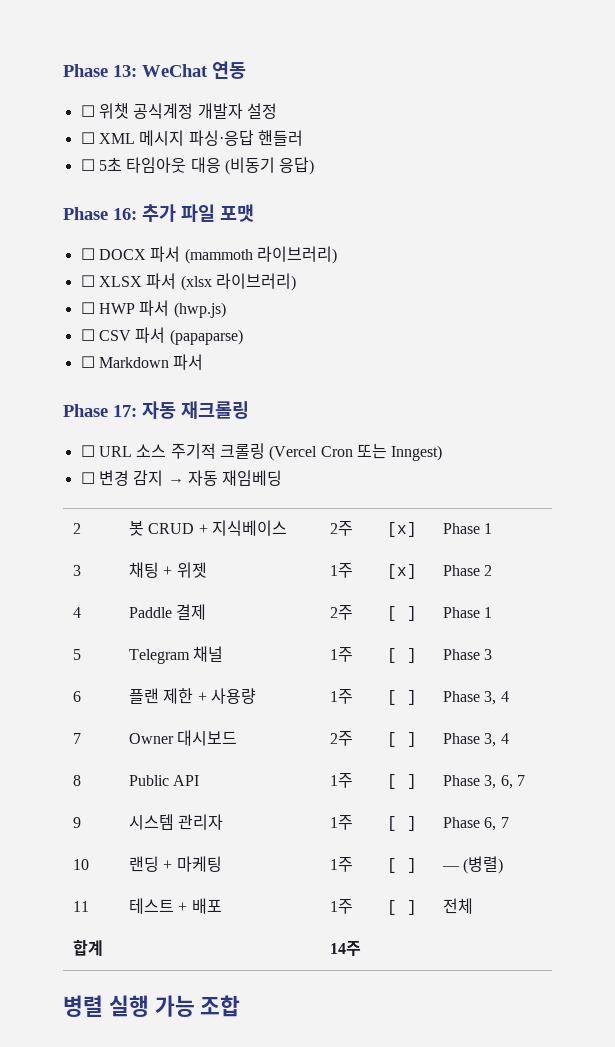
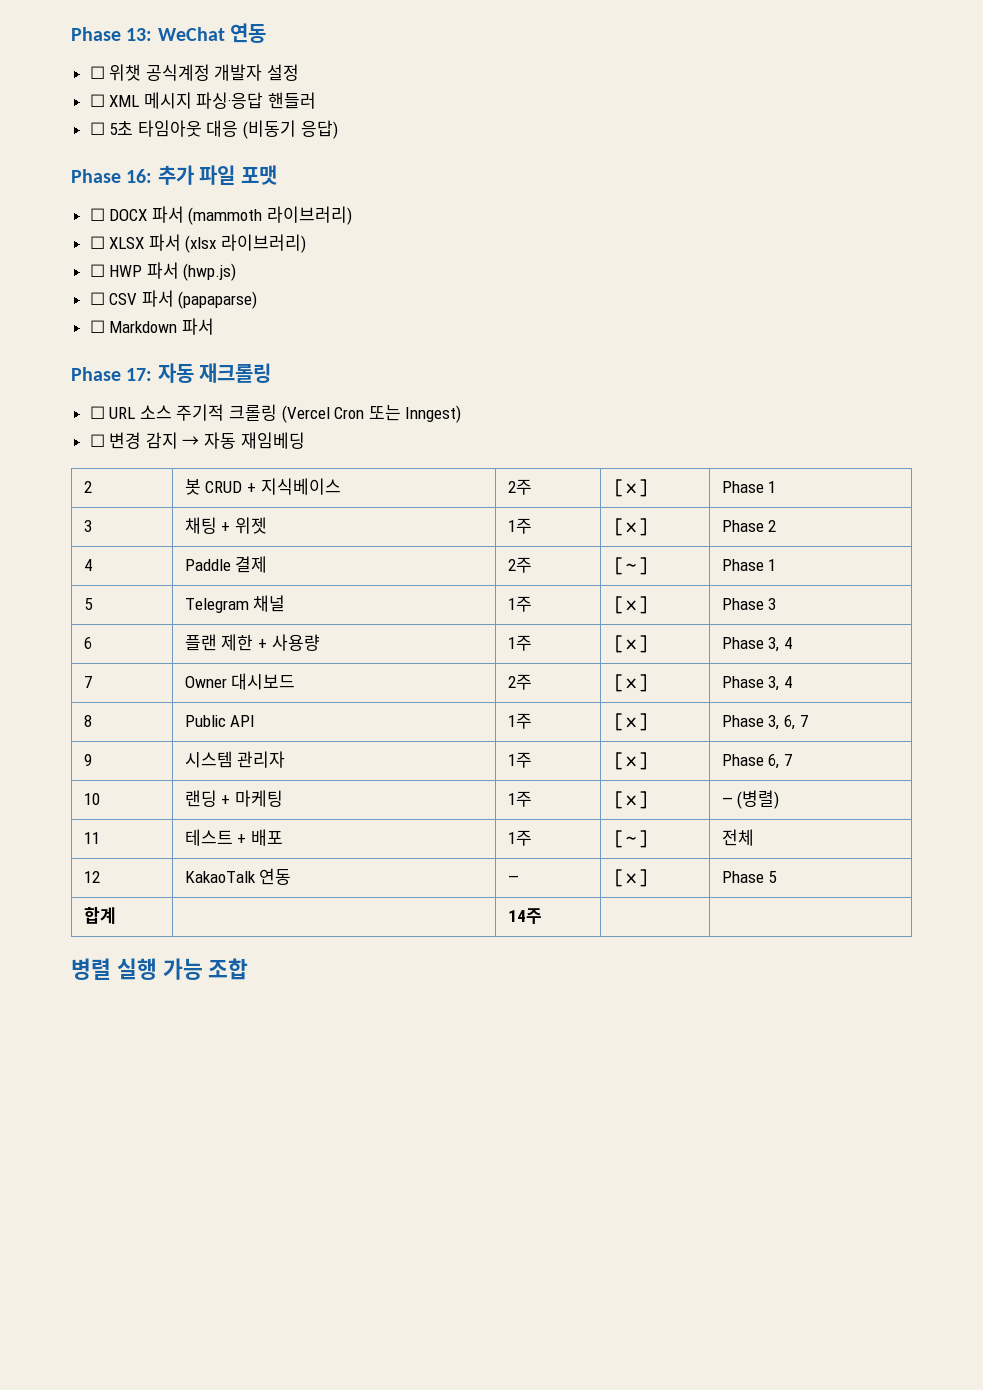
- 4 | Paddle 결제 | 2주 | [ ] | Phase 1
+ 4 | Paddle 결제 | 2주 | [~] | Phase 1
- 5 | Telegram 채널 | 1주 | [ ] | Phase 3
+ 5 | Telegram 채널 | 1주 | [x] | Phase 3
- 6 | 플랜 제한 + 사용량 | 1주 | [ ] | Phase 3, 4
+ 6 | 플랜 제한 + 사용량 | 1주 | [x] | Phase 3, 4
- 7 | Owner 대시보드 | 2주 | [ ] | Phase 3, 4
+ 7 | Owner 대시보드 | 2주 | [x] | Phase 3, 4
- 8 | Public API | 1주 | [ ] | Phase 3, 6, 7
+ 8 | Public API | 1주 | [x] | Phase 3, 6, 7
- 9 | 시스템 관리자 | 1주 | [ ] | Phase 6, 7
+ 9 | 시스템 관리자 | 1주 | [x] | Phase 6, 7
- 10 | 랜딩 + 마케팅 | 1주 | [ ] | — (병렬)
+ 10 | 랜딩 + 마케팅 | 1주 | [x] | — (병렬)
- 11 | 테스트 + 배포 | 1주 | [ ] | 전체
+ 11 | 테스트 + 배포 | 1주 | [~] | 전체
+ 12 | KakaoTalk 연동 | — | [x] | Phase 5

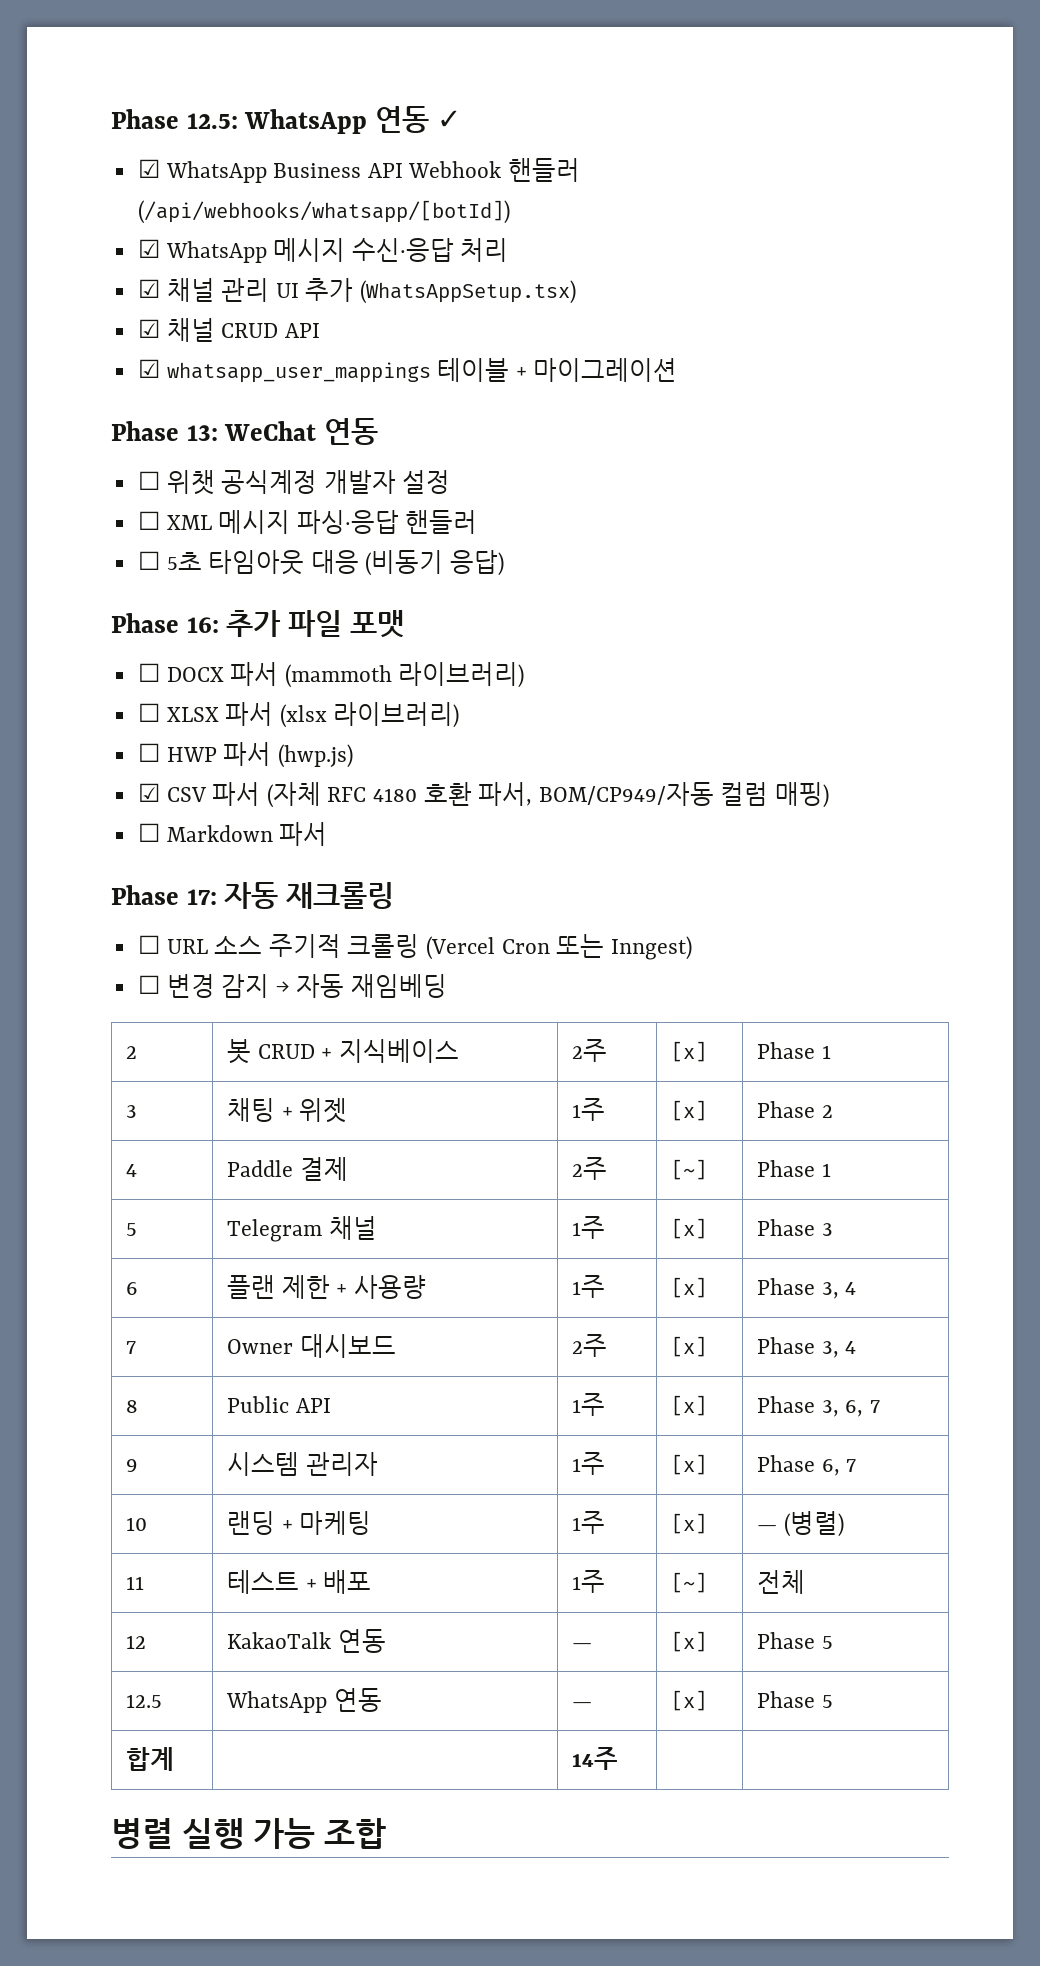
+ Phase 12.5: WhatsApp 연동 ✓
+ ☑ WhatsApp Business API Webhook 핸들러 (/api/webhooks/whatsapp/[botId])
+ ☑ WhatsApp 메시지 수신·응답 처리
+ ☑ 채널 관리 UI 추가 (WhatsAppSetup.tsx)
+ ☑ 채널 CRUD API
+ ☑ whatsapp_user_mappings 테이블 + 마이그레이션
- ☐ CSV 파서 (papaparse)
+ ☑ CSV 파서 (자체 RFC 4180 호환 파서, BOM/CP949/자동 컬럼 매핑)
+ 12.5 | WhatsApp 연동 | — | [x] | Phase 5

